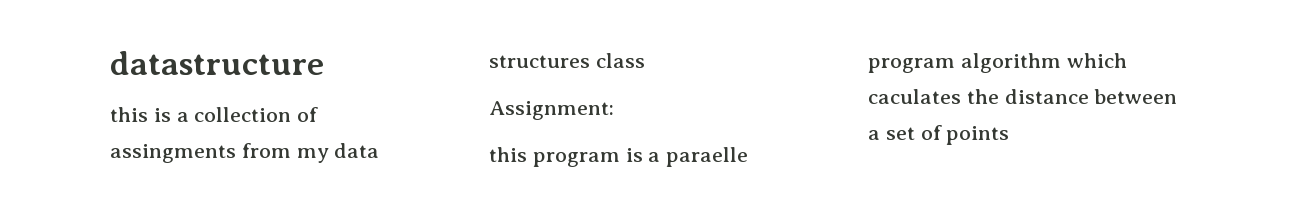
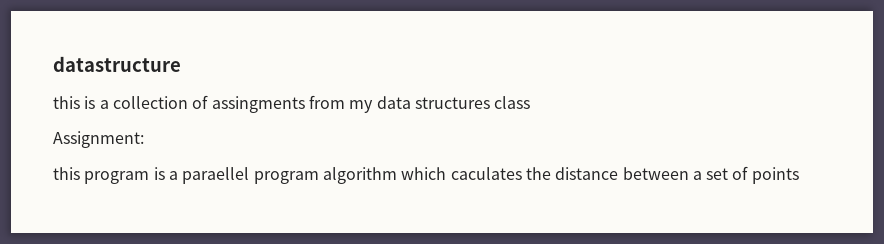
- this program is a paraelle program algorithm which caculates the distance between a set of points
+ this program is a paraellel program algorithm which caculates the distance between a set of points

